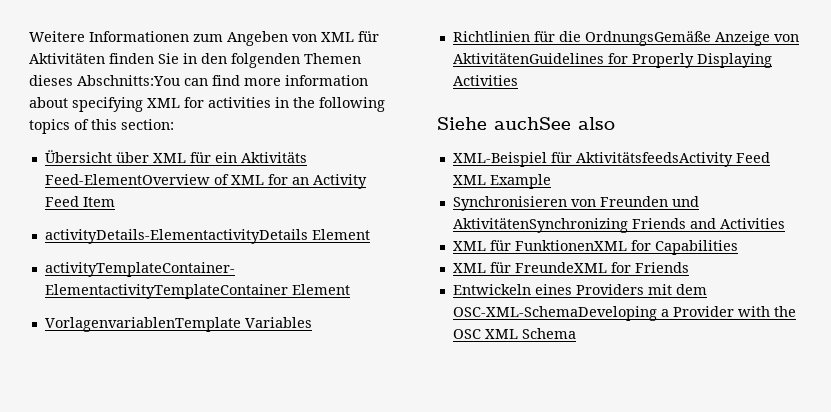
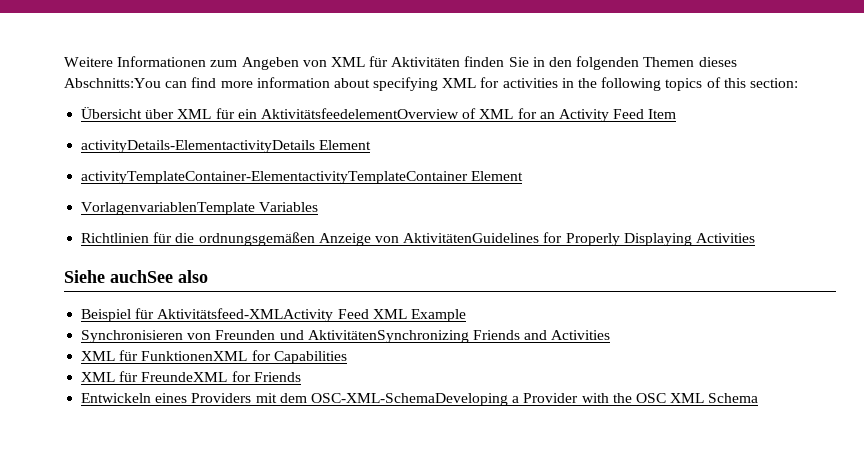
- Übersicht über XML für ein Aktivitäts Feed-ElementOverview of XML for an Activity Feed Item
+ Übersicht über XML für ein AktivitätsfeedelementOverview of XML for an Activity Feed Item
- Richtlinien für die OrdnungsGemäße Anzeige von AktivitätenGuidelines for Properly Displaying Activities
+ Richtlinien für die ordnungsgemäßen Anzeige von AktivitätenGuidelines for Properly Displaying Activities
- XML-Beispiel für AktivitätsfeedsActivity Feed XML Example
+ Beispiel für Aktivitätsfeed-XMLActivity Feed XML Example

